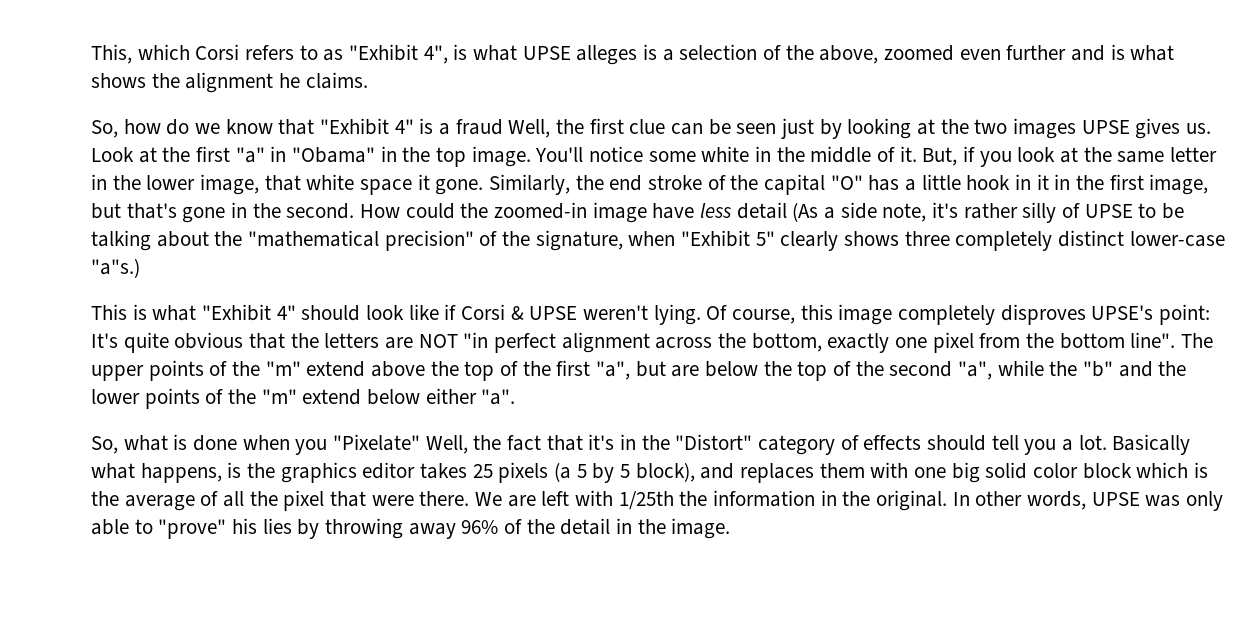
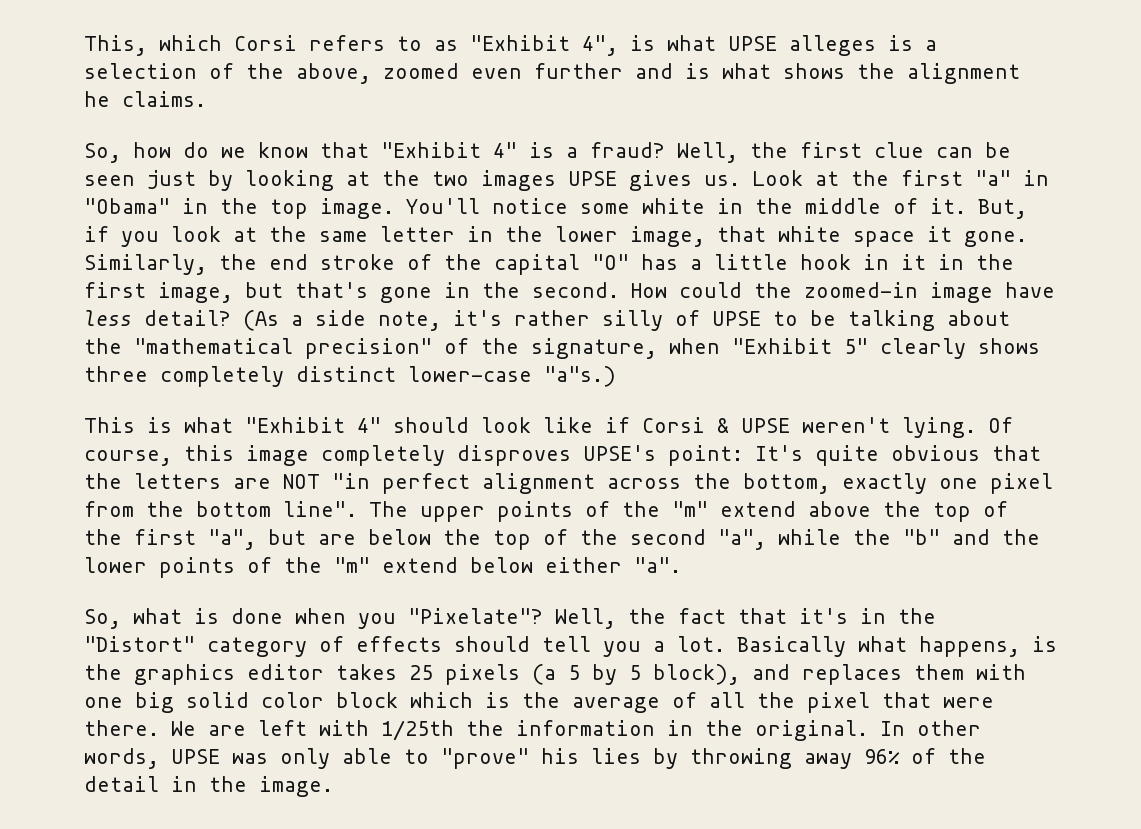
- So, how do we know that "Exhibit 4" is a fraud Well, the first clue can be seen just by looking at the two images UPSE gives us.
+ So, how do we know that "Exhibit 4" is a fraud? Well, the first clue can be seen just by looking at the two images UPSE gives us.
- How could the zoomed-in image have less detail (As a side note, it's rather silly of UPSE to be talking about the "mathematical precision" of the signature, when "Exhibit 5" clearly shows three completely distinct lower-case "a"s.)
+ How could the zoomed-in image have less detail? (As a side note, it's rather silly of UPSE to be talking about the "mathematical precision" of the signature, when "Exhibit 5" clearly shows three completely distinct lower-case "a"s.)
- So, what is done when you "Pixelate" Well, the fact that it's in the "Distort" category of effects should tell you a lot.
+ So, what is done when you "Pixelate"? Well, the fact that it's in the "Distort" category of effects should tell you a lot.

